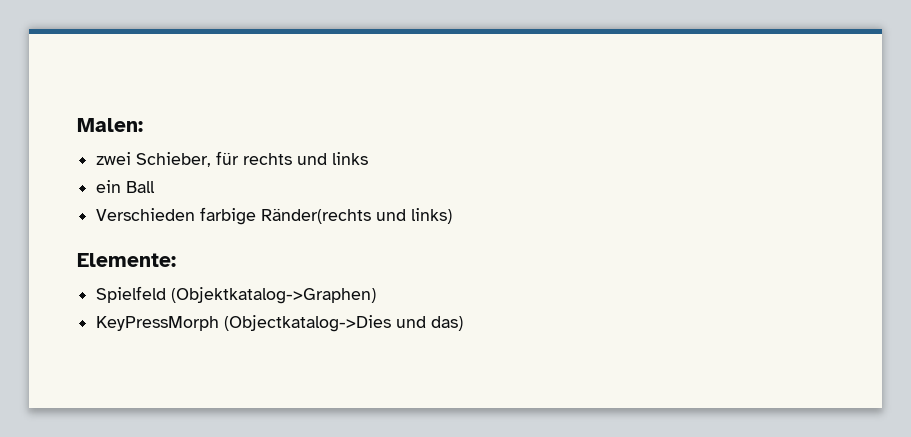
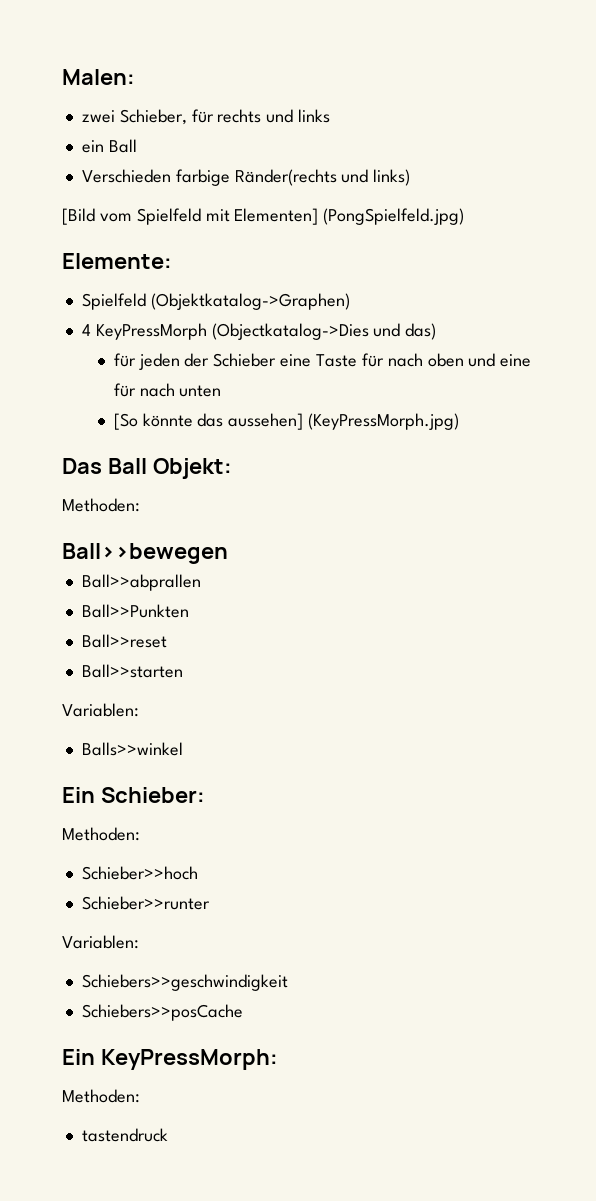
+ [Bild vom Spielfeld mit Elementen] (PongSpielfeld.jpg)
- KeyPressMorph (Objectkatalog->Dies und das)
+ 4 KeyPressMorph (Objectkatalog->Dies und das)
+ für jeden der Schieber eine Taste für nach oben und eine für nach unten
+ [So könnte das aussehen] (KeyPressMorph.jpg)
+ Das Ball Objekt:
+ Methoden:
+ Ball>>bewegen
+ Ball>>abprallen
+ Ball>>Punkten
+ Ball>>reset
+ Ball>>starten
+ Variablen:
+ Balls>>winkel
+ Ein Schieber:
+ Methoden:
+ Schieber>>hoch
+ Schieber>>runter
+ Variablen:
+ Schiebers>>geschwindigkeit
+ Schiebers>>posCache
+ Ein KeyPressMorph:
+ Methoden:
+ tastendruck

